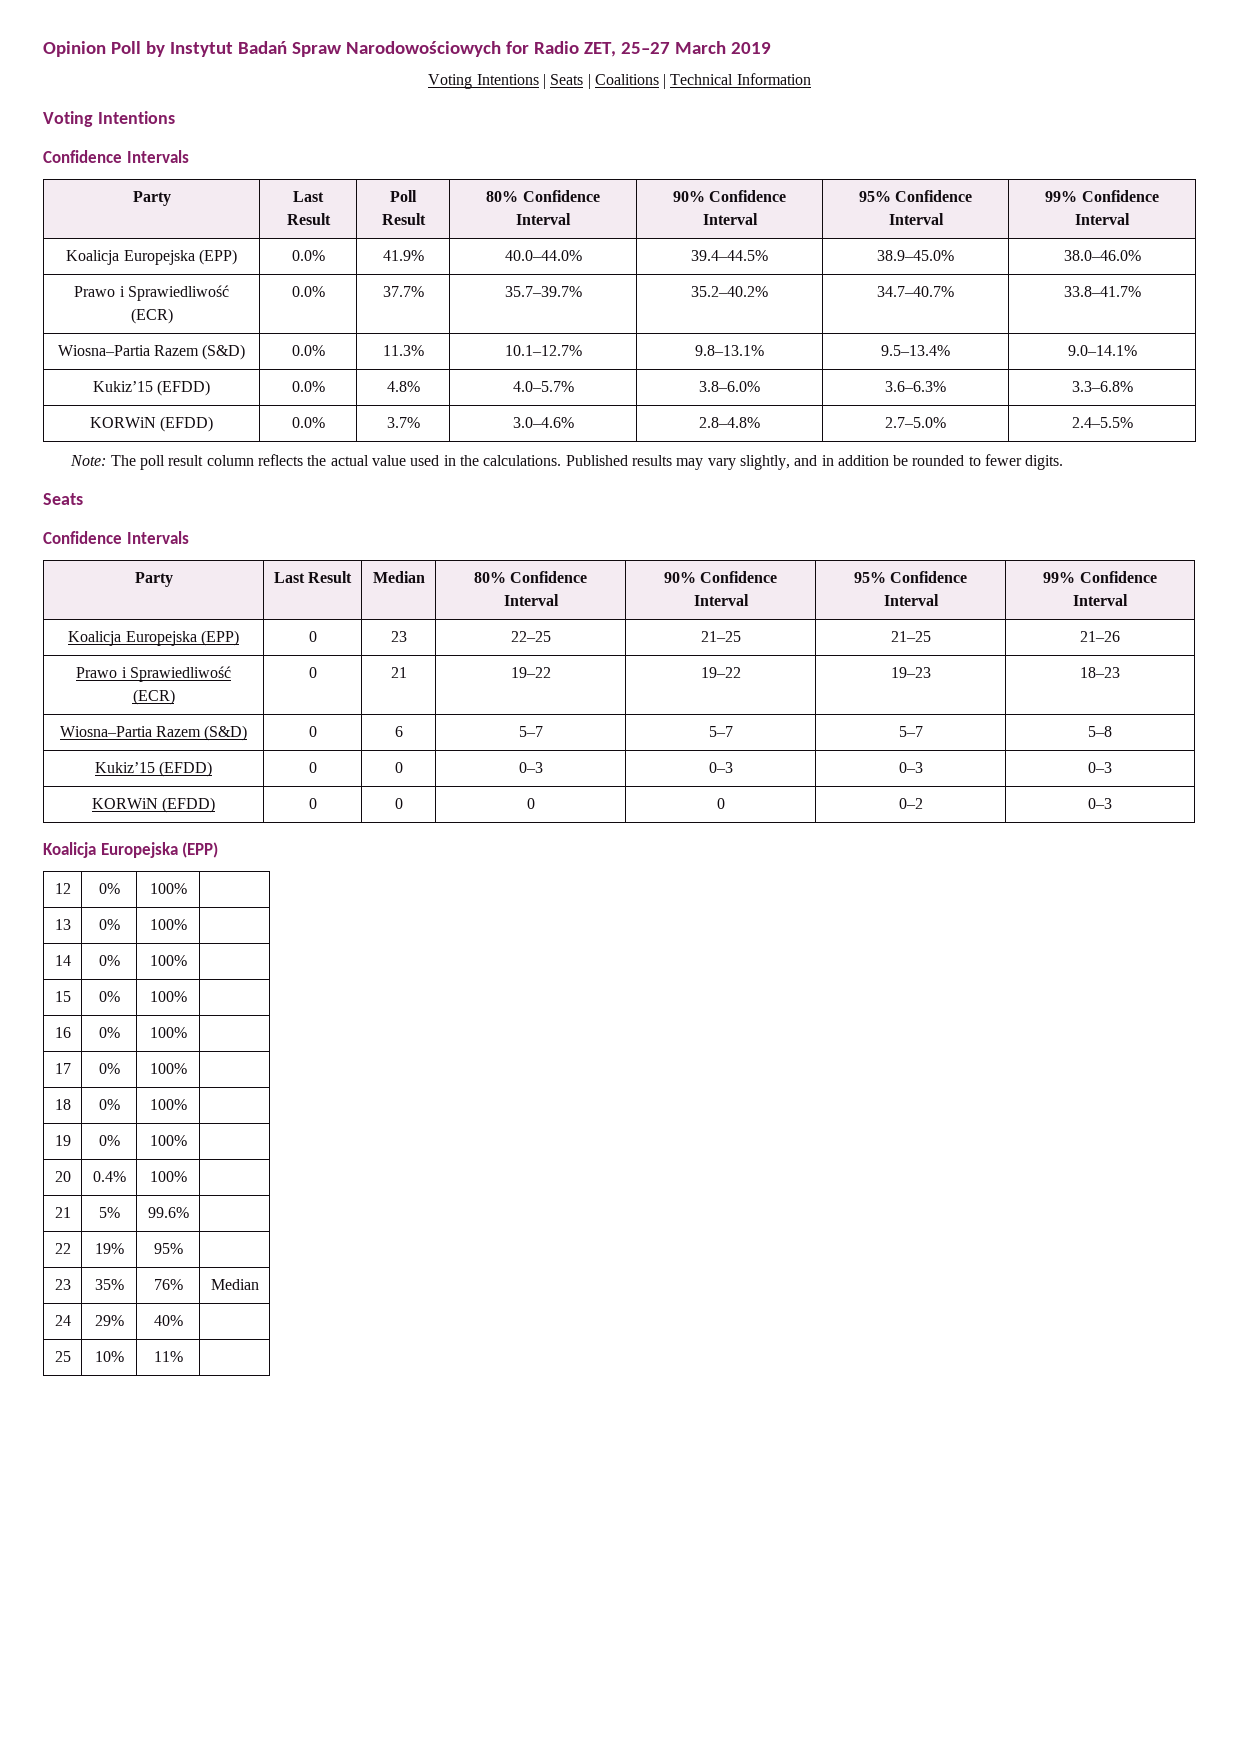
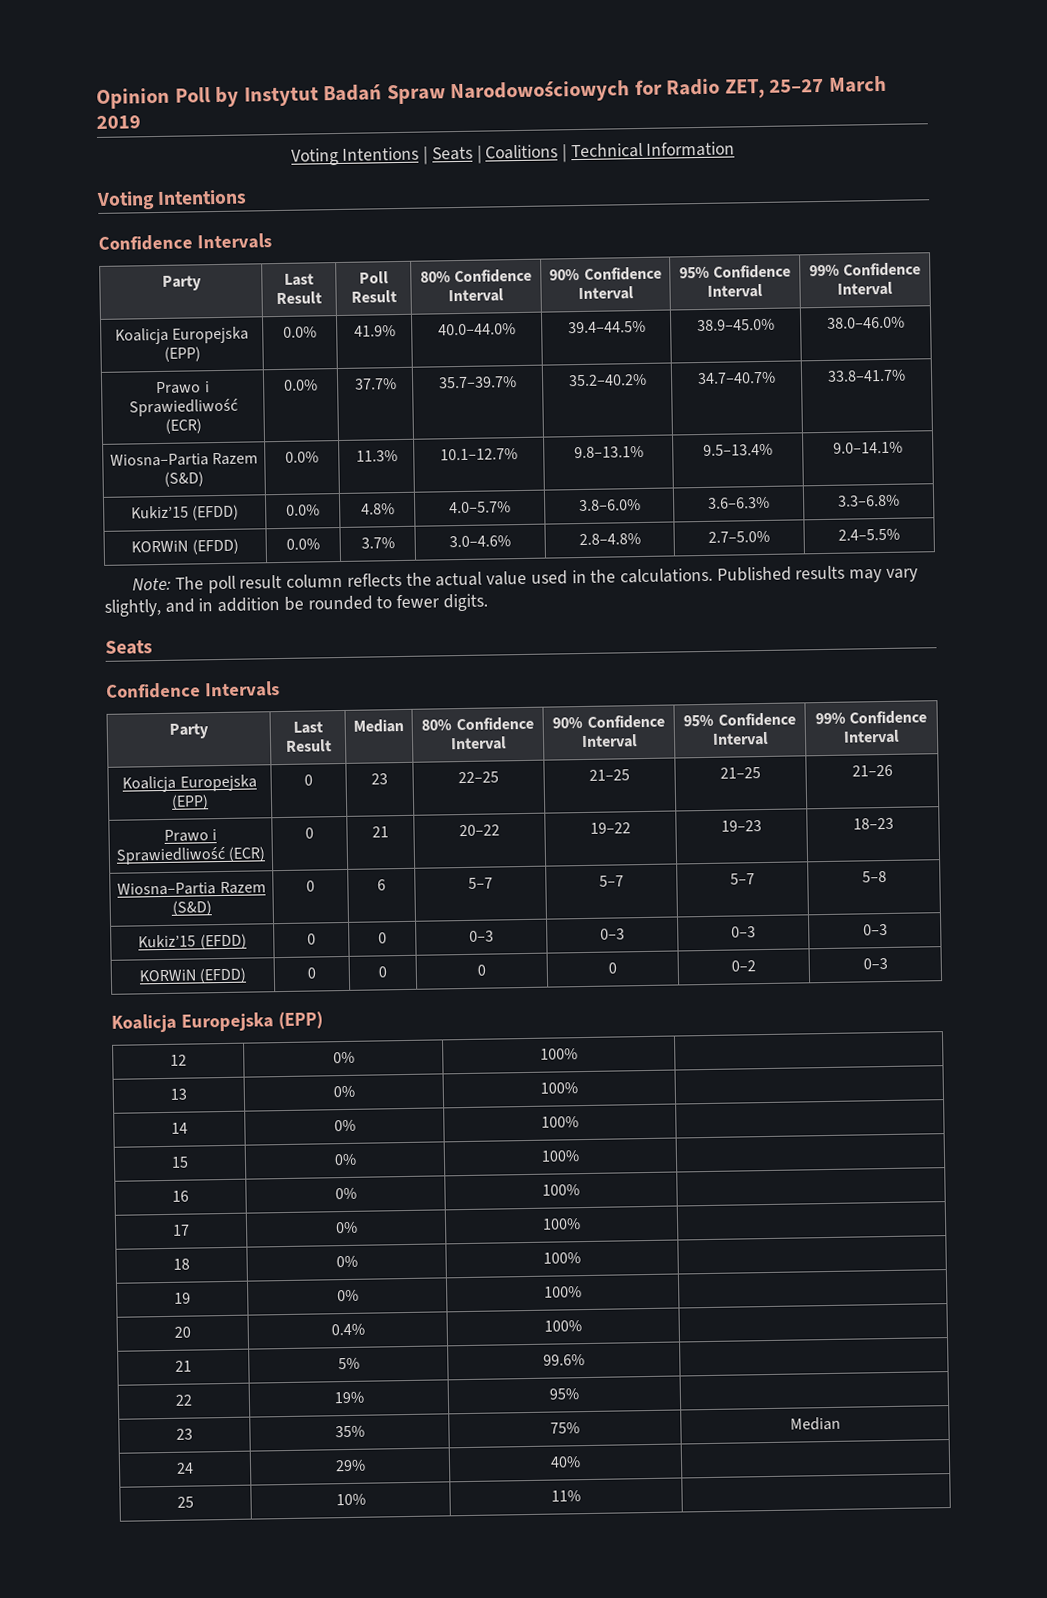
- Prawo i Sprawiedliwość (ECR) | 0 | 21 | 19–22 | 19–22 | 19–23 | 18–23
+ Prawo i Sprawiedliwość (ECR) | 0 | 21 | 20–22 | 19–22 | 19–23 | 18–23
- 23 | 35% | 76% | Median
+ 23 | 35% | 75% | Median

